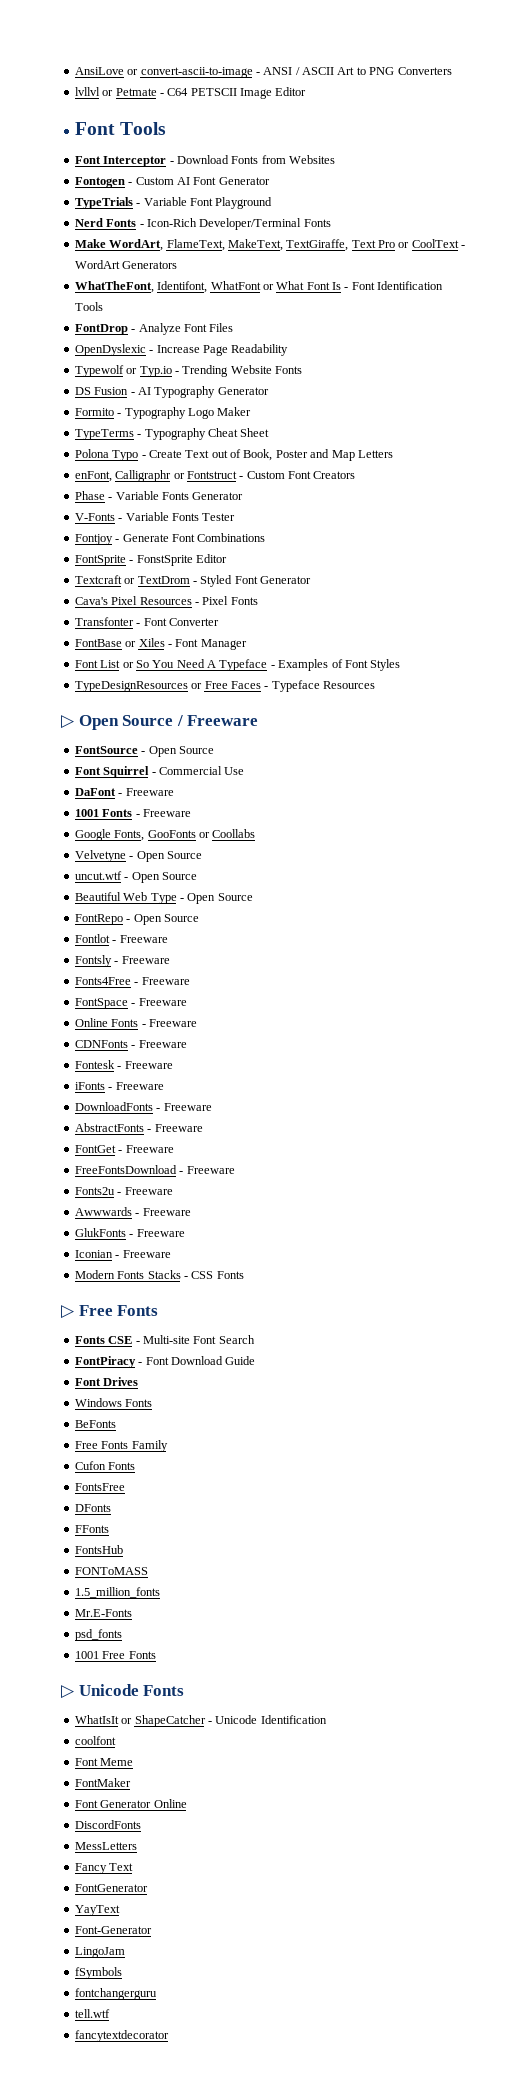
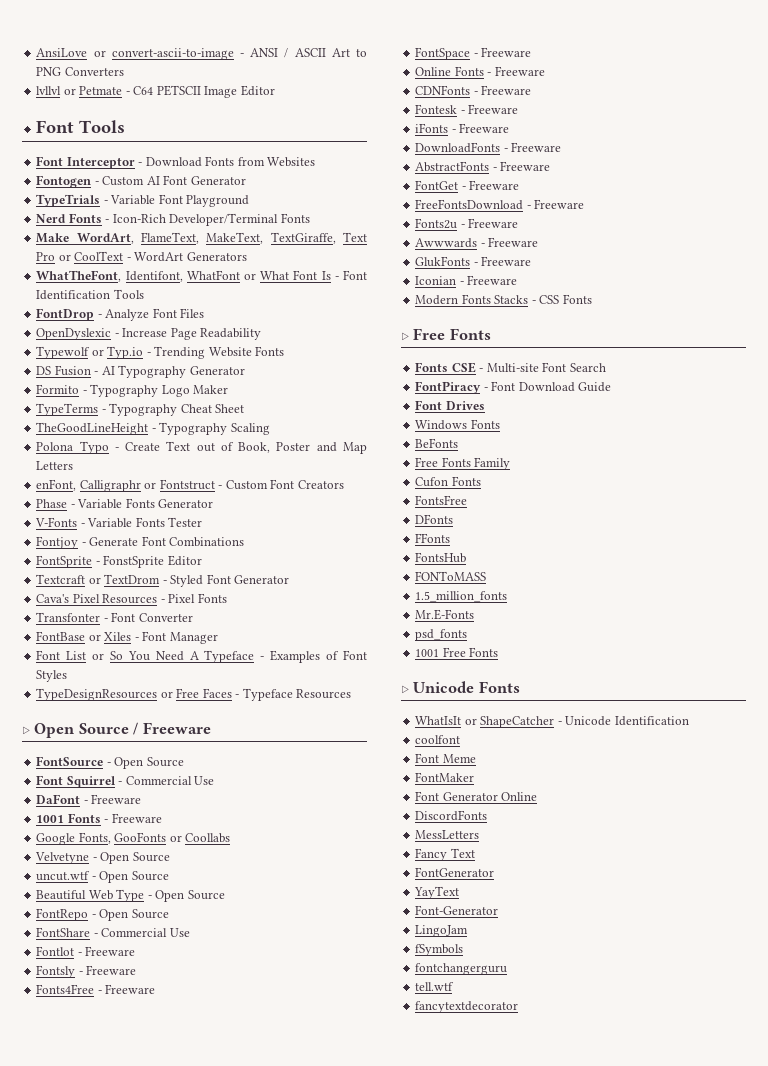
+ TheGoodLineHeight - Typography Scaling
+ FontShare - Commercial Use

